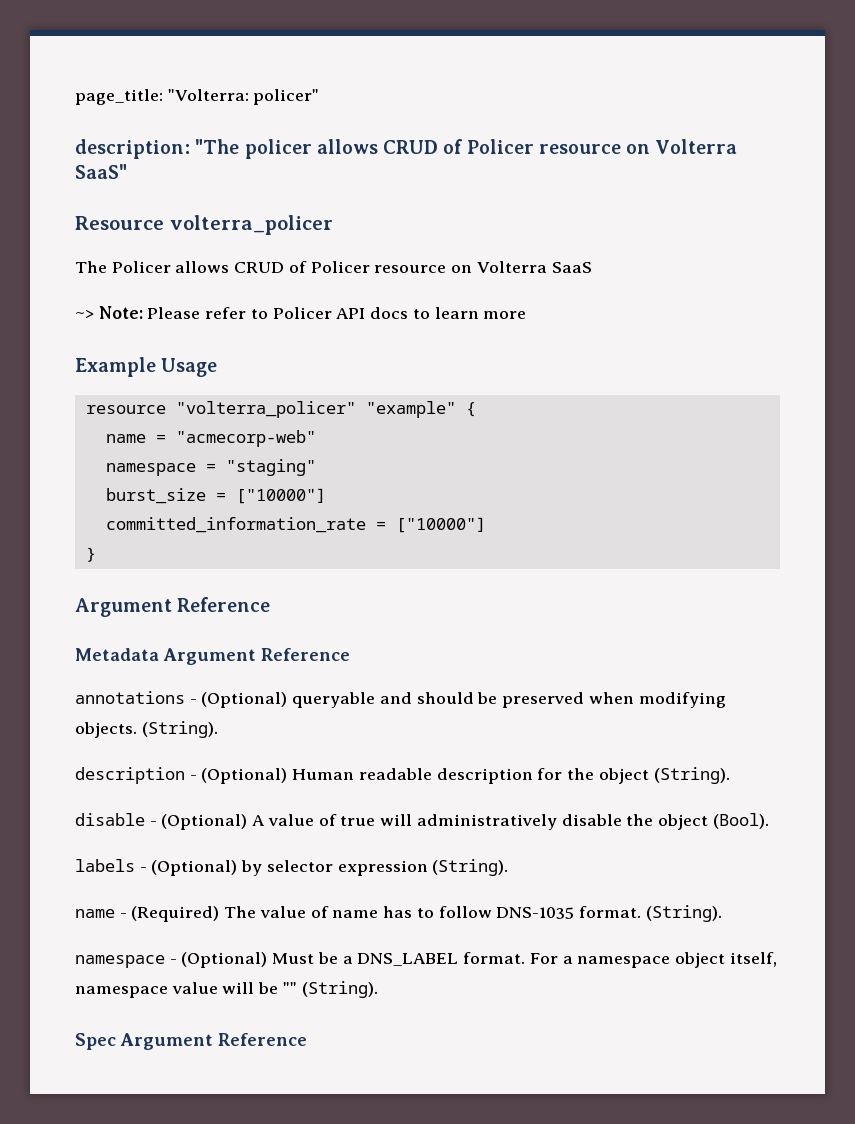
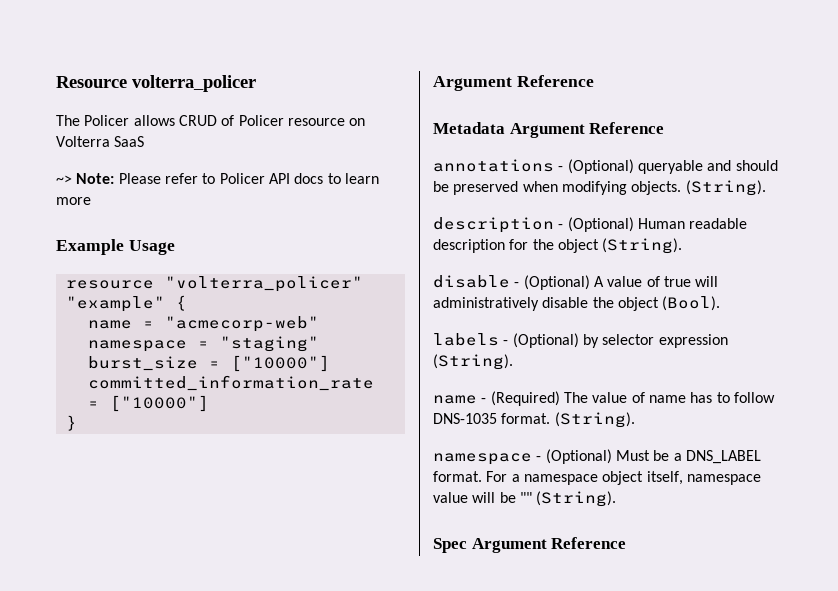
- page_title: "Volterra: policer"
- description: "The policer allows CRUD of Policer resource on Volterra SaaS"

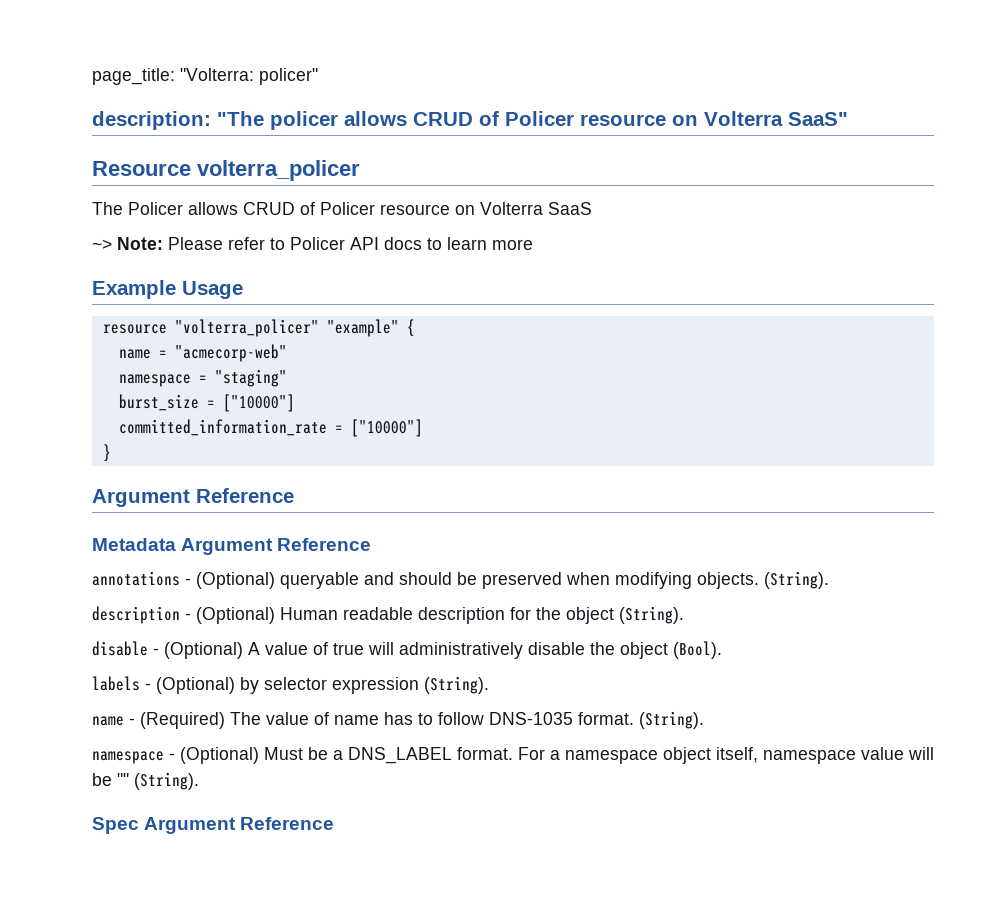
+ page_title: "Volterra: policer"
+ description: "The policer allows CRUD of Policer resource on Volterra SaaS"

